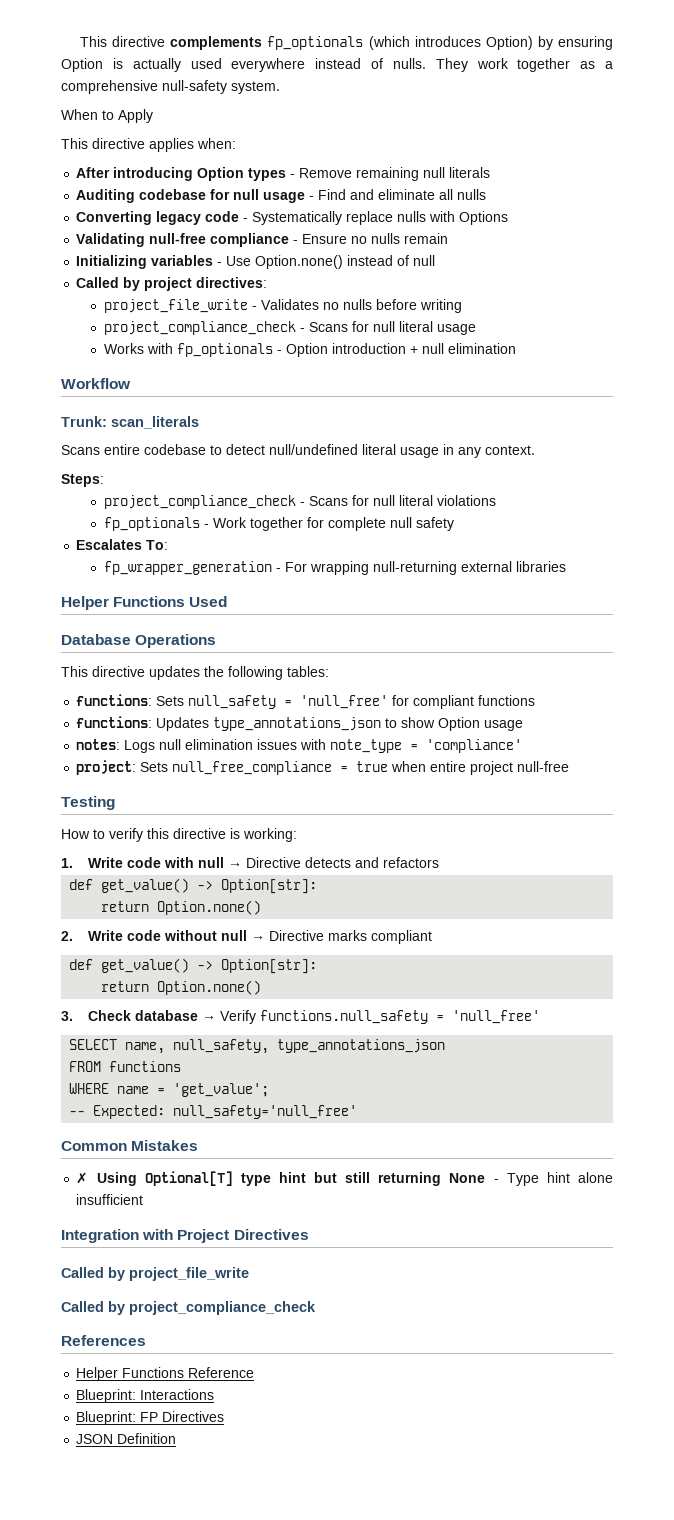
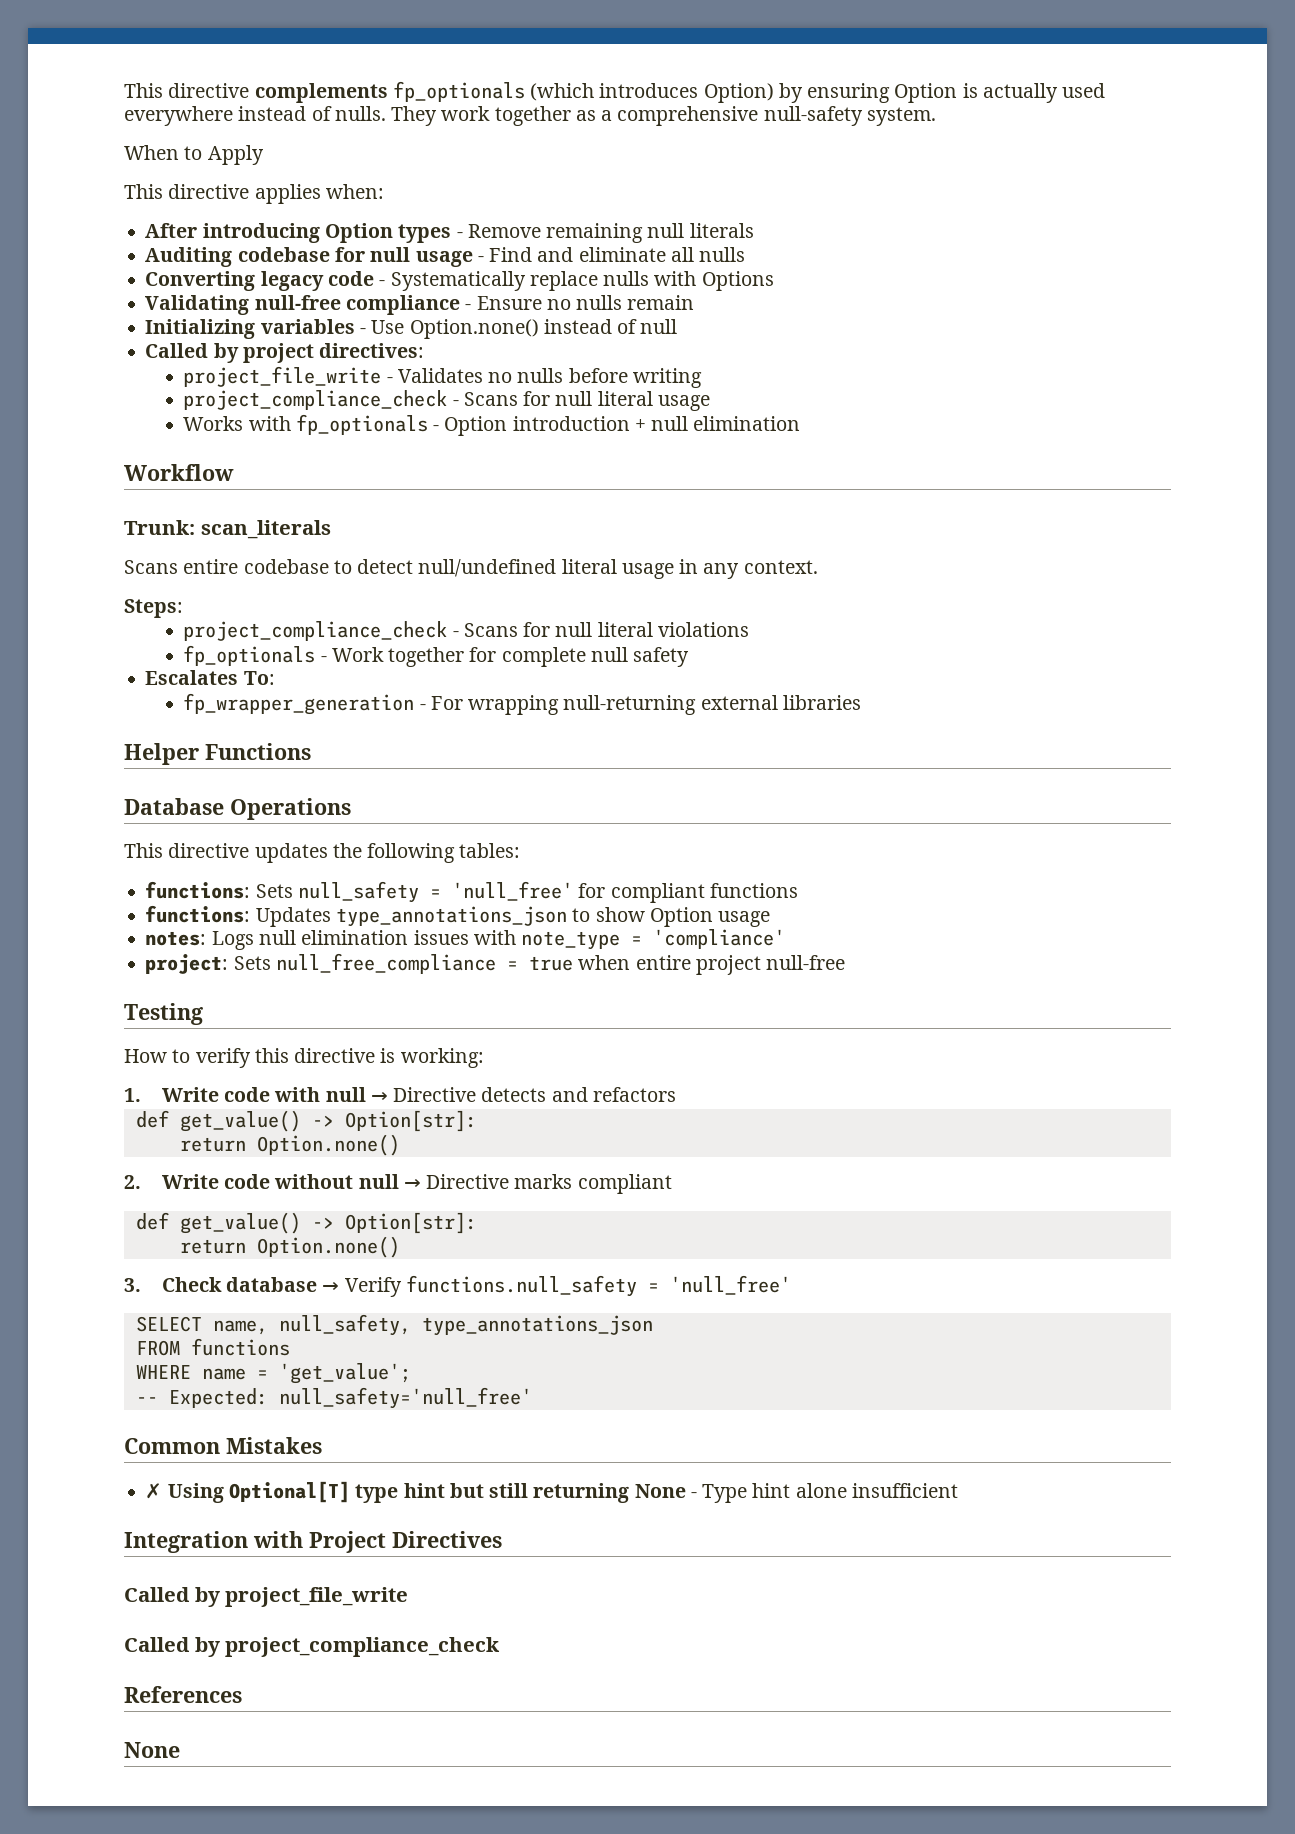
- Helper Functions Used
+ Helper Functions
  References
- Helper Functions Reference
- Blueprint: Interactions
- Blueprint: FP Directives
- JSON Definition
+ None

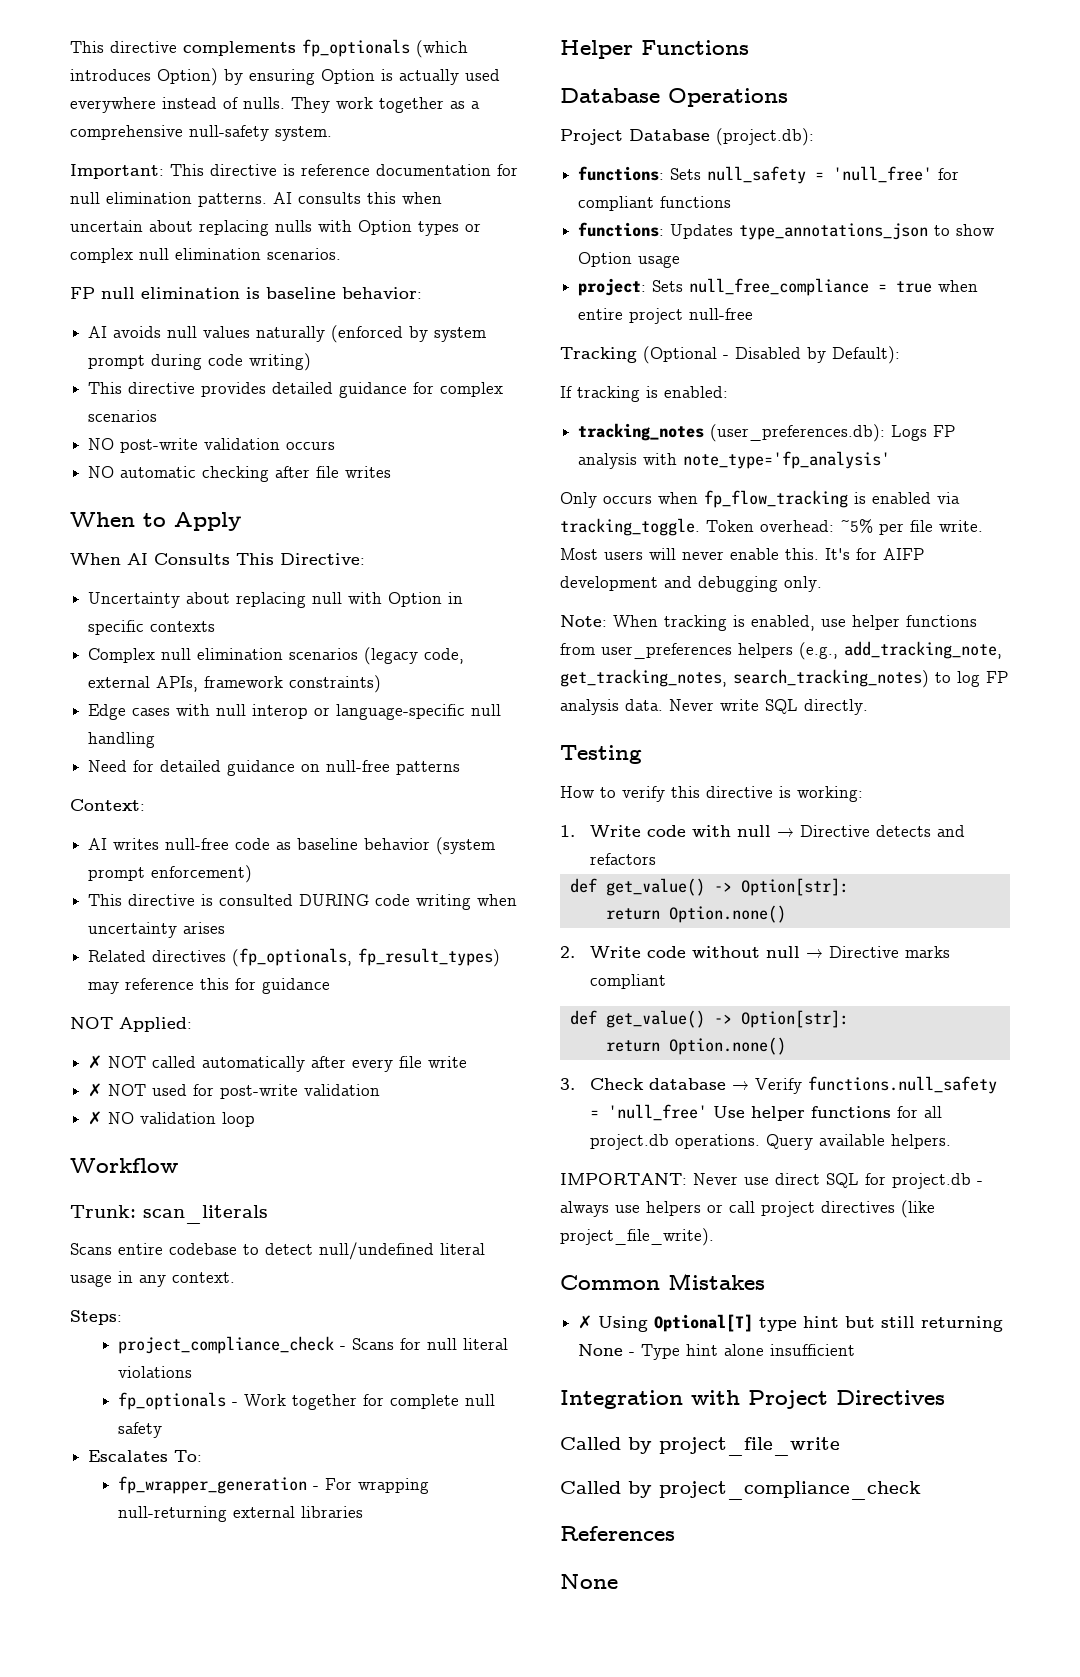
+ Important: This directive is reference documentation for null elimination patterns. AI consults this when uncertain about replacing nulls with Option types or complex null elimination scenarios.
+ FP null elimination is baseline behavior:
+ AI avoids null values naturally (enforced by system prompt during code writing)
+ This directive provides detailed guidance for complex scenarios
+ NO post-write validation occurs
+ NO automatic checking after file writes
  When to Apply
- This directive applies when:
- After introducing Option types - Remove remaining null literals
- Auditing codebase for null usage - Find and eliminate all nulls
- Converting legacy code - Systematically replace nulls with Options
- Validating null-free compliance - Ensure no nulls remain
- Initializing variables - Use Option.none() instead of null
- Called by project directives:
- project_file_write - Validates no nulls before writing
- project_compliance_check - Scans for null literal usage
- Works with fp_optionals - Option introduction + null elimination
+ When AI Consults This Directive:
+ Uncertainty about replacing null with Option in specific contexts
+ Complex null elimination scenarios (legacy code, external APIs, framework constraints)
+ Edge cases with null interop or language-specific null handling
+ Need for detailed guidance on null-free patterns
+ Context:
+ AI writes null-free code as baseline behavior (system prompt enforcement)
+ This directive is consulted DURING code writing when uncertainty arises
+ Related directives (fp_optionals, fp_result_types) may reference this for guidance
+ NOT Applied:
+ ✗ NOT called automatically after every file write
+ ✗ NOT used for post-write validation
+ ✗ NO validation loop
- This directive updates the following tables:
+ Project Database (project.db):
- notes: Logs null elimination issues with note_type = 'compliance'
+ Tracking (Optional - Disabled by Default):
+ If tracking is enabled:
+ tracking_notes (user_preferences.db): Logs FP analysis with note_type='fp_analysis'
+ Only occurs when fp_flow_tracking is enabled via tracking_toggle. Token overhead: ~5% per file write. Most users will never enable this. It's for AIFP development and debugging only.
+ Note: When tracking is enabled, use helper functions from user_preferences helpers (e.g., add_tracking_note, get_tracking_notes, search_tracking_notes) to log FP analysis data. Never write SQL directly.
- 3. Check database → Verify functions.null_safety = 'null_free'
- SELECT name, null_safety, type_annotations_json
- FROM functions
- WHERE name = 'get_value';
- -- Expected: null_safety='null_free'
+ 3. Check database → Verify functions.null_safety = 'null_free' Use helper functions for all project.db operations. Query available helpers.
+ IMPORTANT: Never use direct SQL for project.db - always use helpers or call project directives (like project_file_write).

